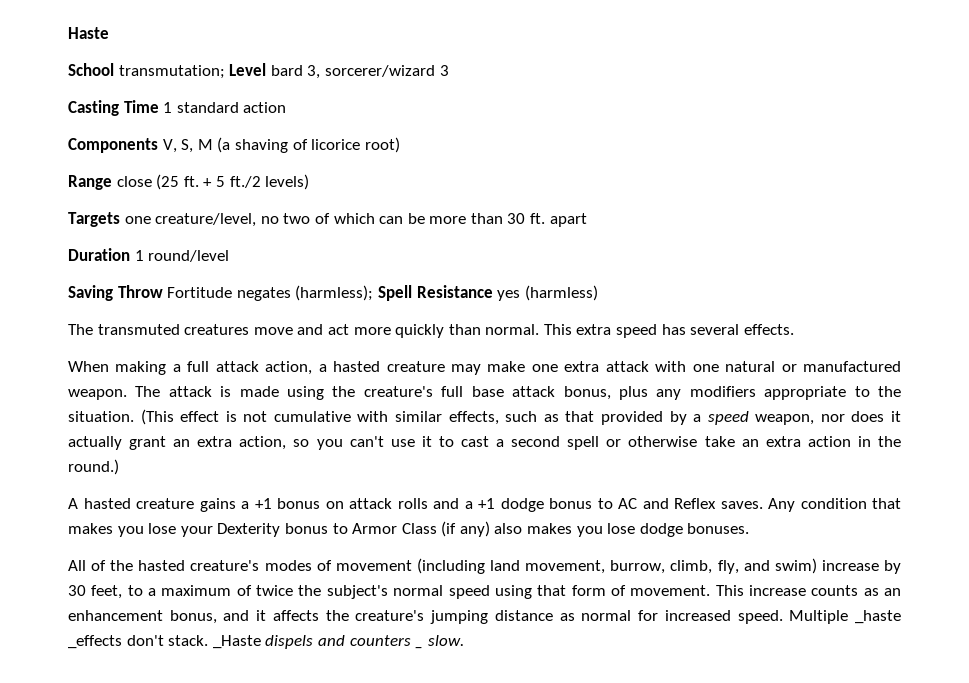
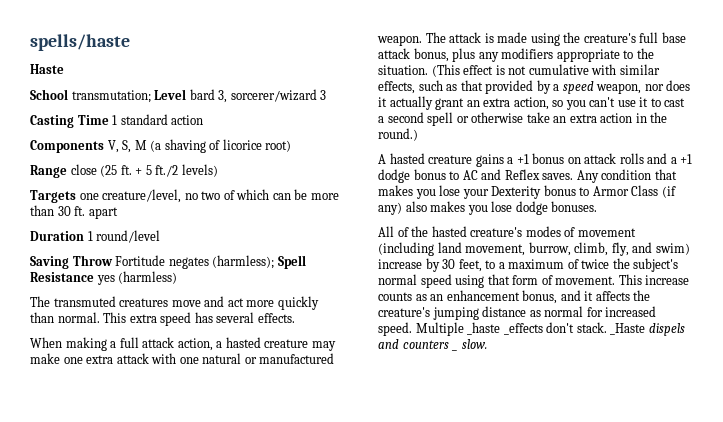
+ spells/haste

